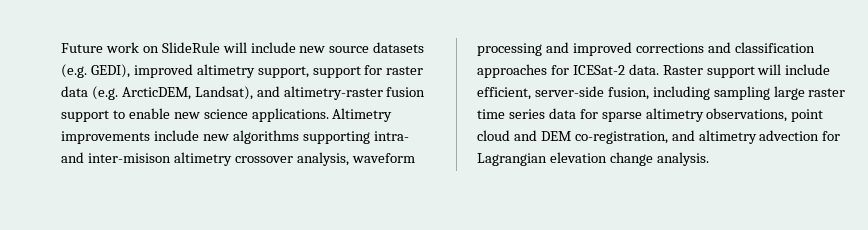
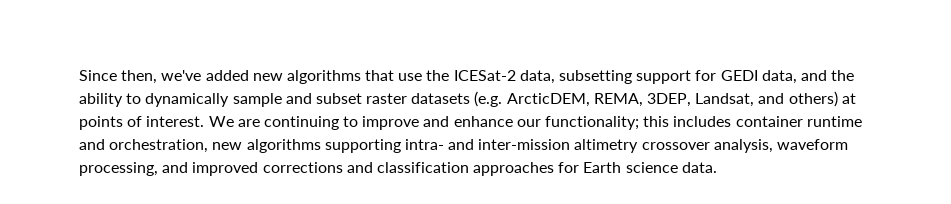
- Future work on SlideRule will include new source datasets (e.g. GEDI), improved altimetry support, support for raster data (e.g. ArcticDEM, Landsat), and altimetry-raster fusion support to enable new science applications. Altimetry improvements include new algorithms supporting intra- and inter-misison altimetry crossover analysis, waveform processing and improved corrections and classification approaches for ICESat-2 data. Raster support will include efficient, server-side fusion, including sampling large raster time series data for sparse altimetry observations, point cloud and DEM co-registration, and altimetry advection for Lagrangian elevation change analysis.
+ Since then, we've added new algorithms that use the ICESat-2 data, subsetting support for GEDI data, and the ability to dynamically sample and subset raster datasets (e.g. ArcticDEM, REMA, 3DEP, Landsat, and others) at points of interest. We are continuing to improve and enhance our functionality; this includes container runtime and orchestration, new algorithms supporting intra- and inter-mission altimetry crossover analysis, waveform processing, and improved corrections and classification approaches for Earth science data.

